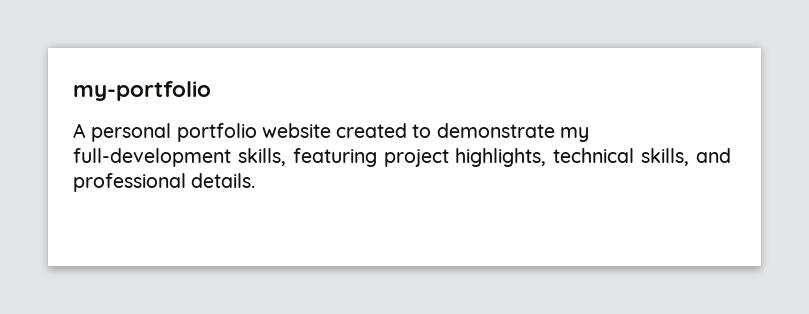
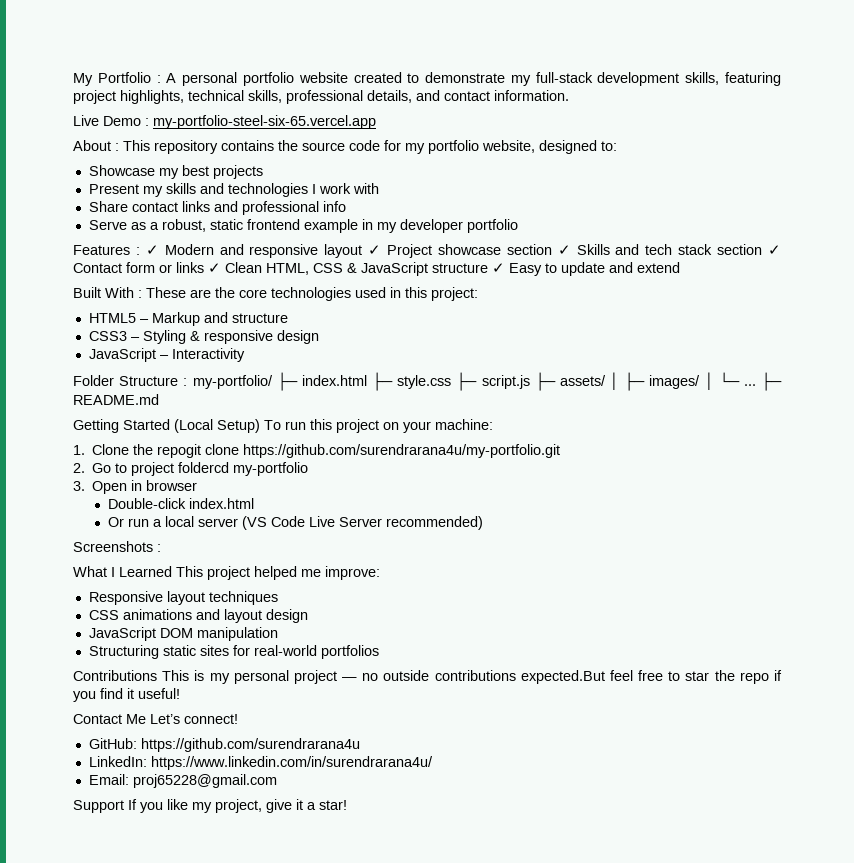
- my-portfolio
- A personal portfolio website created to demonstrate my full-development skills, featuring project highlights, technical skills, and professional details.
+ My Portfolio : A personal portfolio website created to demonstrate my full-stack development skills, featuring project highlights, technical skills, professional details, and contact information.
+ Live Demo : my-portfolio-steel-six-65.vercel.app
+ About : This repository contains the source code for my portfolio website, designed to:
+ Showcase my best projects
+ Present my skills and technologies I work with
+ Share contact links and professional info
+ Serve as a robust, static frontend example in my developer portfolio
+ Features : ✓ Modern and responsive layout ✓ Project showcase section ✓ Skills and tech stack section ✓ Contact form or links ✓ Clean HTML, CSS & JavaScript structure ✓ Easy to update and extend
+ Built With : These are the core technologies used in this project:
+ HTML5 – Markup and structure
+ CSS3 – Styling & responsive design
+ JavaScript – Interactivity
+ Folder Structure : my-portfolio/ ├─ index.html ├─ style.css ├─ script.js ├─ assets/ │ ├─ images/ │ └─ ... ├─ README.md
+ Getting Started (Local Setup) To run this project on your machine:
+ 1. Clone the repogit clone https://github.com/surendrarana4u/my-portfolio.git
+ 2. Go to project foldercd my-portfolio
+ 3. Open in browser
+ Double-click index.html
+ Or run a local server (VS Code Live Server recommended)
+ Screenshots :
+ What I Learned This project helped me improve:
+ Responsive layout techniques
+ CSS animations and layout design
+ JavaScript DOM manipulation
+ Structuring static sites for real-world portfolios
+ Contributions This is my personal project — no outside contributions expected.But feel free to star the repo if you find it useful!
+ Contact Me Let’s connect!
+ GitHub: https://github.com/surendrarana4u
+ LinkedIn: https://www.linkedin.com/in/surendrarana4u/
+ Email: proj65228@gmail.com
+ Support If you like my project, give it a star!

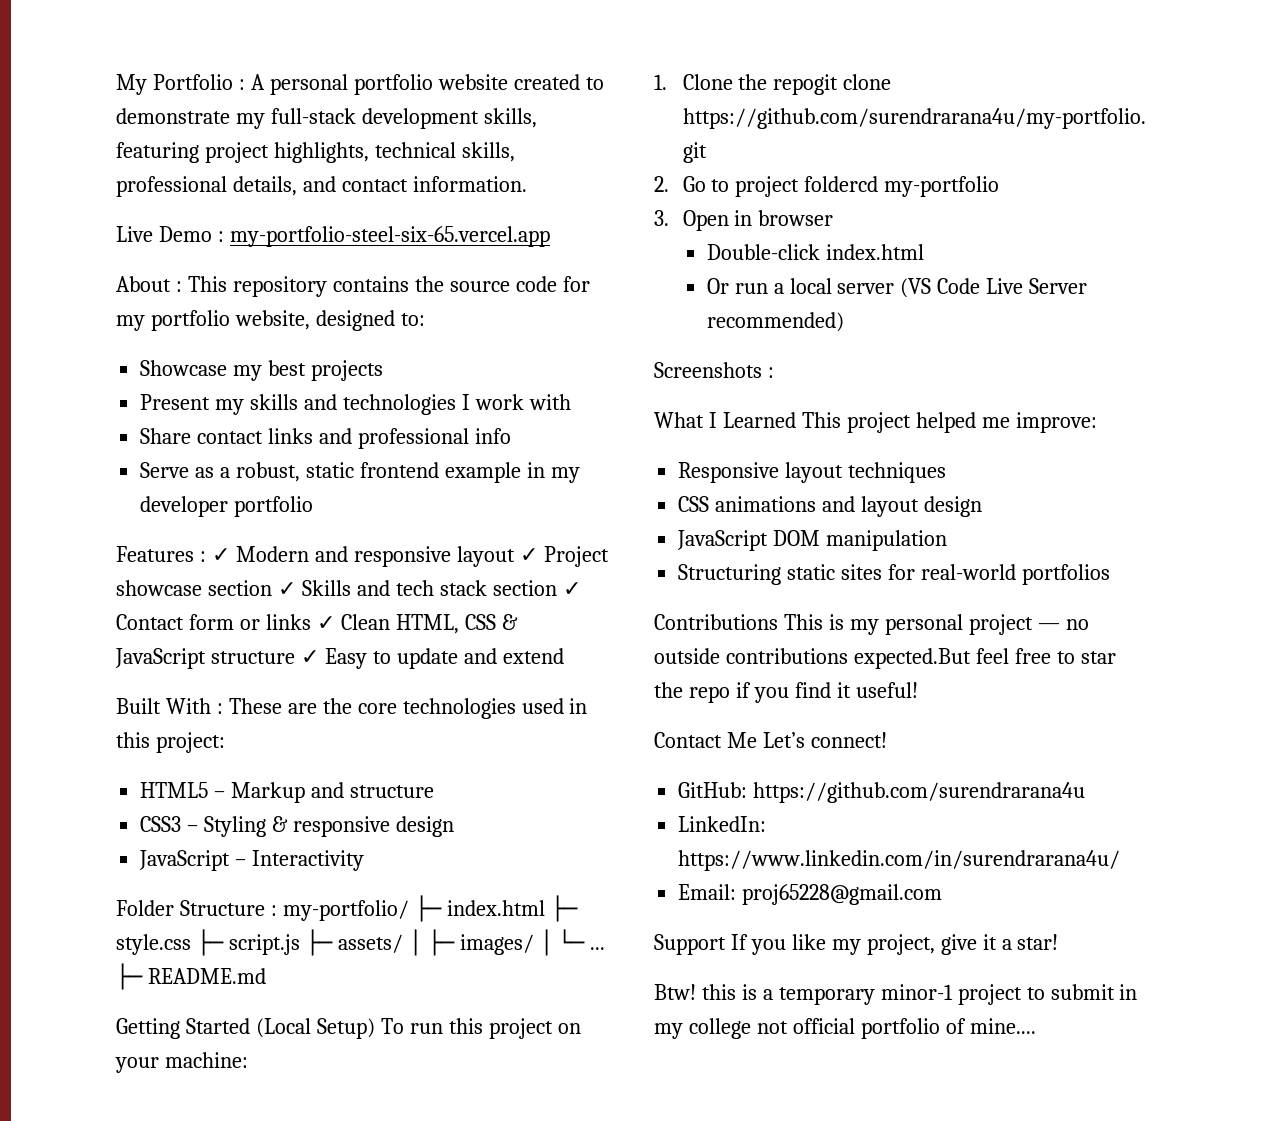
+ Btw! this is a temporary minor-1 project to submit in my college not official portfolio of mine....

